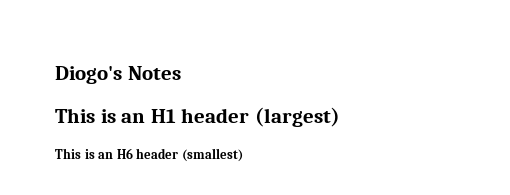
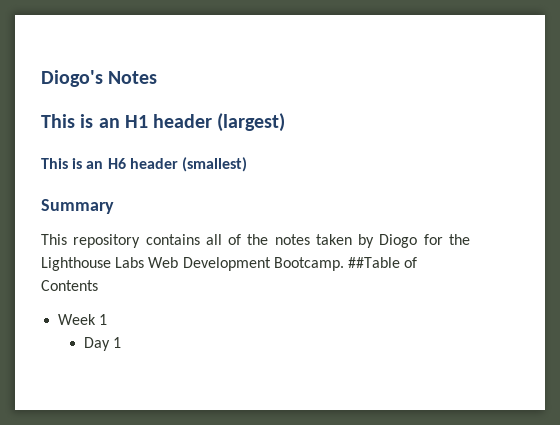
+ Summary
+ This repository contains all of the notes taken by Diogo for the Lighthouse Labs Web Development Bootcamp. ##Table of Contents
+ Week 1
+ Day 1

